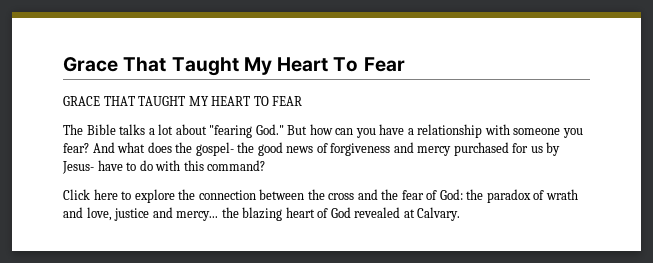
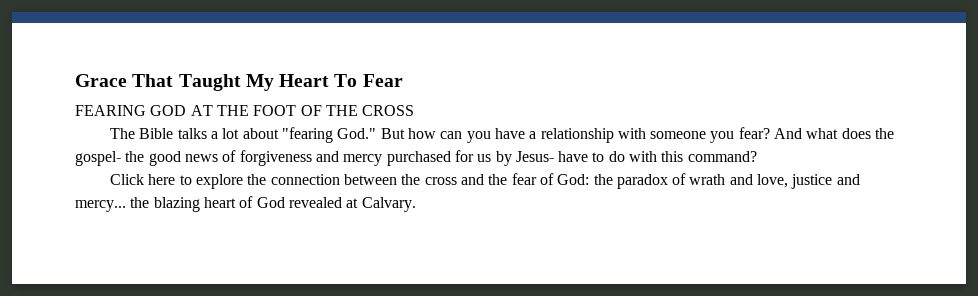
- GRACE THAT TAUGHT MY HEART TO FEAR
+ FEARING GOD AT THE FOOT OF THE CROSS

